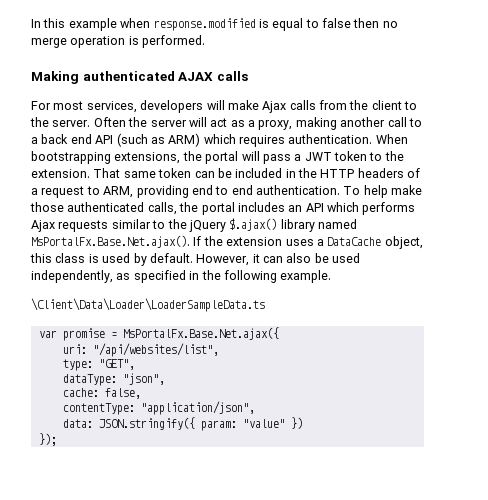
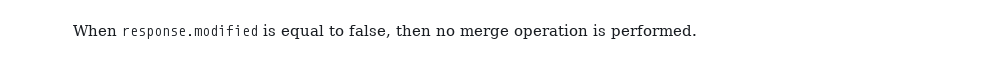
- In this example when response.modified is equal to false then no merge operation is performed.
+ When response.modified is equal to false, then no merge operation is performed.
- Making authenticated AJAX calls
- For most services, developers will make Ajax calls from the client to the server. Often the server will act as a proxy, making another call to a back end API (such as ARM) which requires authentication. When bootstrapping extensions, the portal will pass a JWT token to the extension. That same token can be included in the HTTP headers of a request to ARM, providing end to end authentication. To help make those authenticated calls, the portal includes an API which performs Ajax requests similar to the jQuery $.ajax() library named MsPortalFx.Base.Net.ajax(). If the extension uses a DataCache object, this class is used by default. However, it can also be used independently, as specified in the following example.
- \Client\Data\Loader\LoaderSampleData.ts
- var promise = MsPortalFx.Base.Net.ajax({
- uri: "/api/websites/list",
- type: "GET",
- dataType: "json",
- cache: false,
- contentType: "application/json",
- data: JSON.stringify({ param: "value" })
- });

